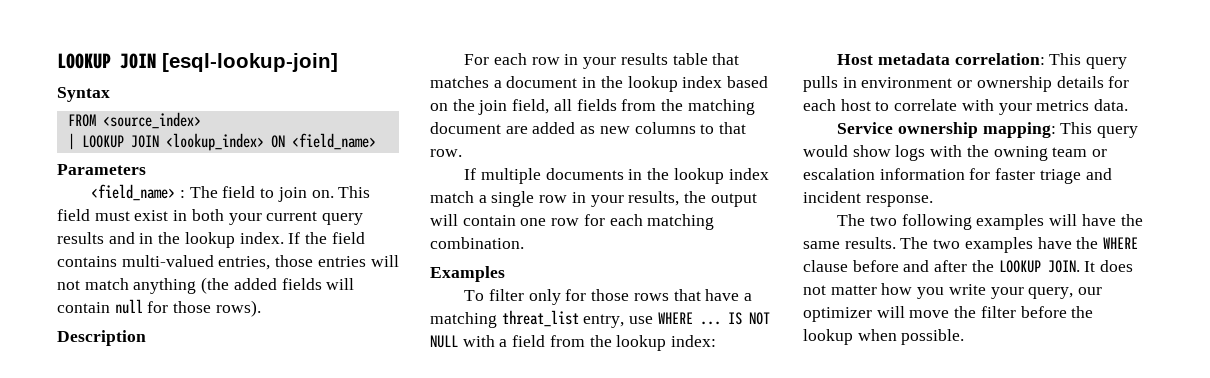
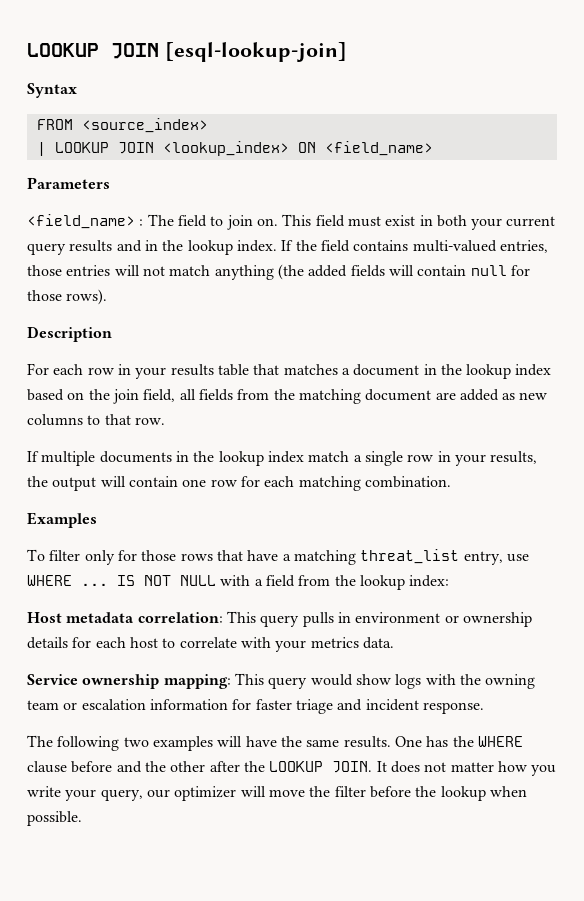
- The two following examples will have the same results.
+ The following two examples will have the same results.
- The two examples have the WHERE clause before and after the LOOKUP JOIN.
+ One has the WHERE clause before and the other after the LOOKUP JOIN.

